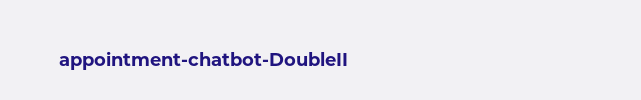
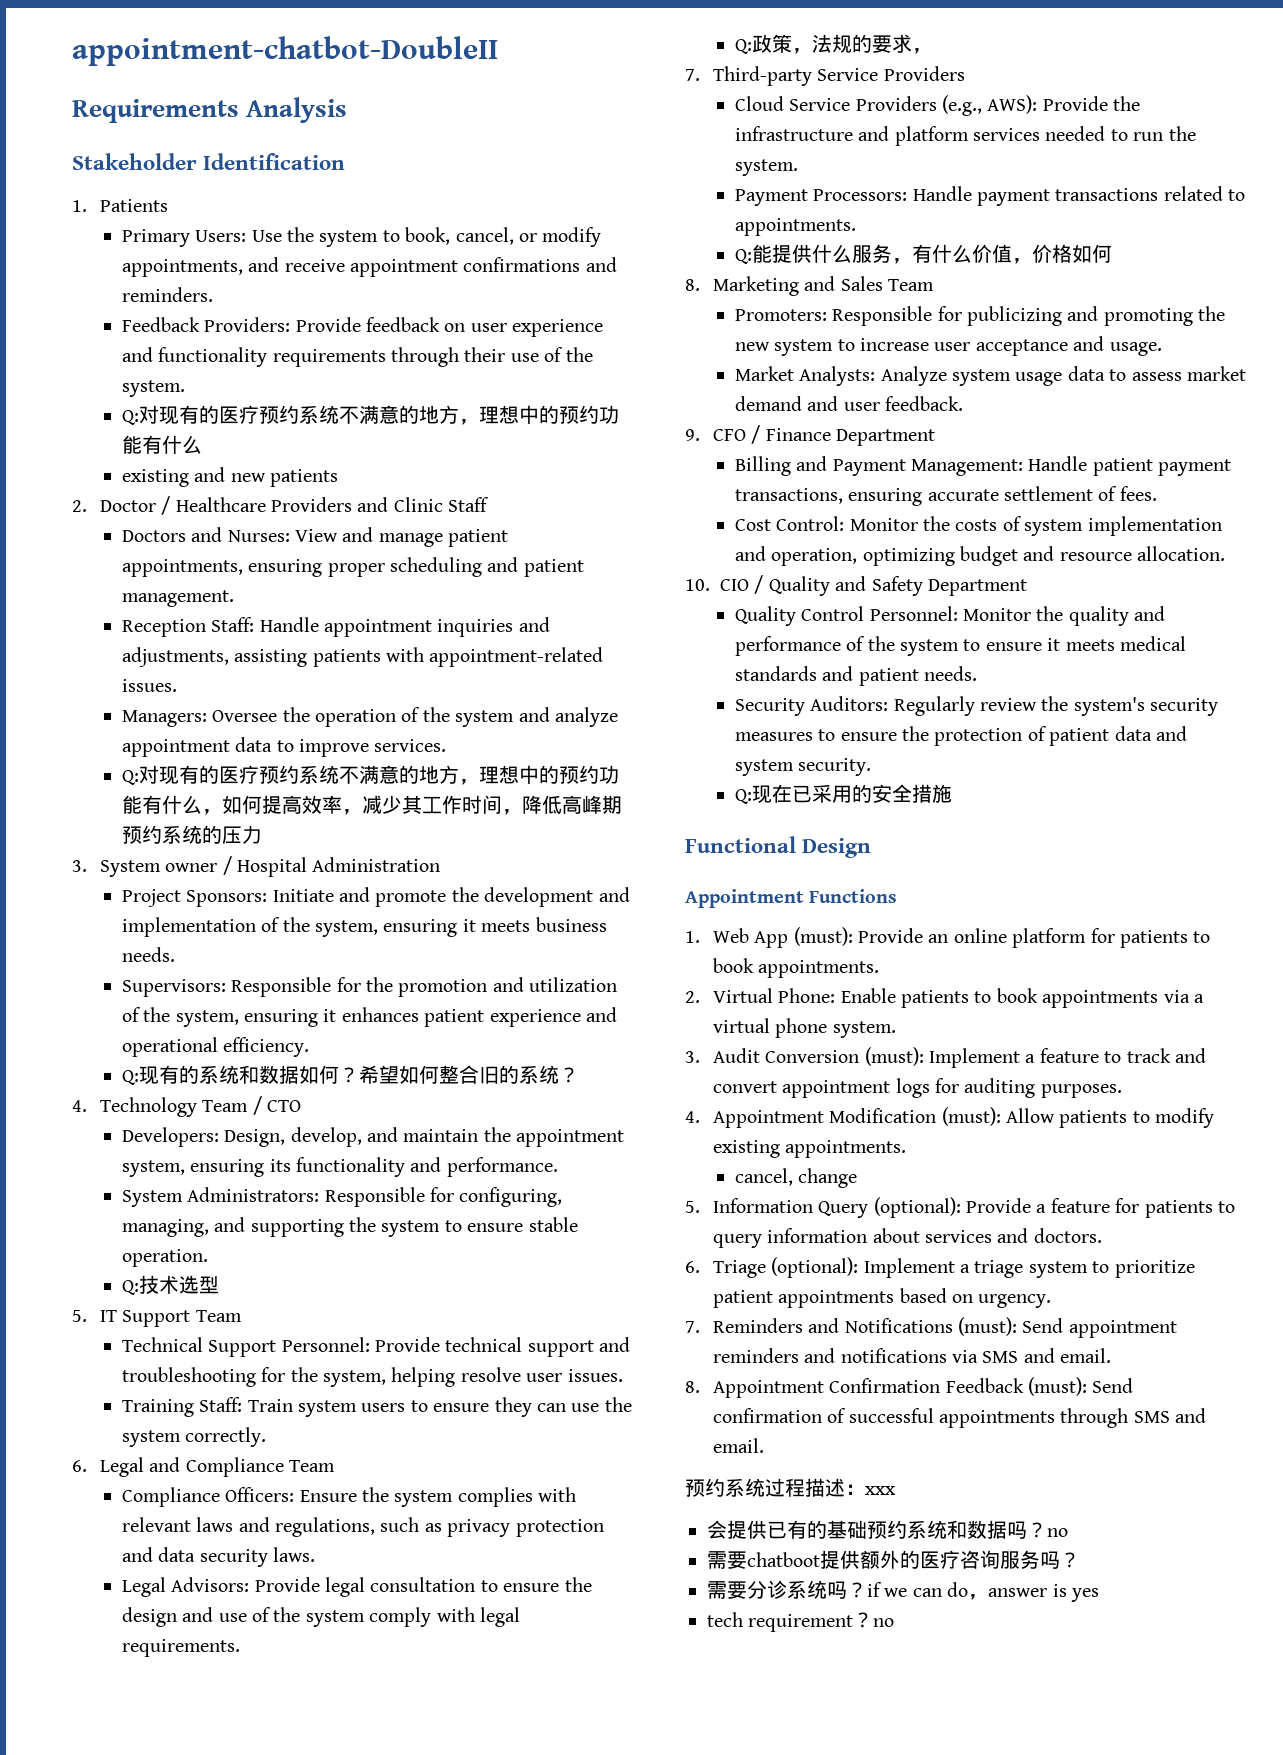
+ Requirements Analysis
+ Stakeholder Identification
+ 1. Patients
+ Primary Users: Use the system to book, cancel, or modify appointments, and receive appointment confirmations and reminders.
+ Feedback Providers: Provide feedback on user experience and functionality requirements through their use of the system.
+ Q:对现有的医疗预约系统不满意的地方，理想中的预约功能有什么
+ existing and new patients
+ 2. Doctor / Healthcare Providers and Clinic Staff
+ Doctors and Nurses: View and manage patient appointments, ensuring proper scheduling and patient management.
+ Reception Staff: Handle appointment inquiries and adjustments, assisting patients with appointment-related issues.
+ Managers: Oversee the operation of the system and analyze appointment data to improve services.
+ Q:对现有的医疗预约系统不满意的地方，理想中的预约功能有什么，如何提高效率，减少其工作时间，降低高峰期预约系统的压力
+ 3. System owner / Hospital Administration
+ Project Sponsors: Initiate and promote the development and implementation of the system, ensuring it meets business needs.
+ Supervisors: Responsible for the promotion and utilization of the system, ensuring it enhances patient experience and operational efficiency.
+ Q:现有的系统和数据如何？希望如何整合旧的系统？
+ 4. Technology Team / CTO
+ Developers: Design, develop, and maintain the appointment system, ensuring its functionality and performance.
+ System Administrators: Responsible for configuring, managing, and supporting the system to ensure stable operation.
+ Q:技术选型
+ 5. IT Support Team
+ Technical Support Personnel: Provide technical support and troubleshooting for the system, helping resolve user issues.
+ Training Staff: Train system users to ensure they can use the system correctly.
+ 6. Legal and Compliance Team
+ Compliance Officers: Ensure the system complies with relevant laws and regulations, such as privacy protection and data security laws.
+ Legal Advisors: Provide legal consultation to ensure the design and use of the system comply with legal requirements.
+ Q:政策，法规的要求，
+ 7. Third-party Service Providers
+ Cloud Service Providers (e.g., AWS): Provide the infrastructure and platform services needed to run the system.
+ Payment Processors: Handle payment transactions related to appointments.
+ Q:能提供什么服务，有什么价值，价格如何
+ 8. Marketing and Sales Team
+ Promoters: Responsible for publicizing and promoting the new system to increase user acceptance and usage.
+ Market Analysts: Analyze system usage data to assess market demand and user feedback.
+ 9. CFO / Finance Department
+ Billing and Payment Management: Handle patient payment transactions, ensuring accurate settlement of fees.
+ Cost Control: Monitor the costs of system implementation and operation, optimizing budget and resource allocation.
+ 10. CIO / Quality and Safety Department
+ Quality Control Personnel: Monitor the quality and performance of the system to ensure it meets medical standards and patient needs.
+ Security Auditors: Regularly review the system's security measures to ensure the protection of patient data and system security.
+ Q:现在已采用的安全措施
+ Functional Design
+ Appointment Functions
+ 1. Web App (must): Provide an online platform for patients to book appointments.
+ 2. Virtual Phone: Enable patients to book appointments via a virtual phone system.
+ 3. Audit Conversion (must): Implement a feature to track and convert appointment logs for auditing purposes.
+ 4. Appointment Modification (must): Allow patients to modify existing appointments.
+ cancel, change
+ 5. Information Query (optional): Provide a feature for patients to query information about services and doctors.
+ 6. Triage (optional): Implement a triage system to prioritize patient appointments based on urgency.
+ 7. Reminders and Notifications (must): Send appointment reminders and notifications via SMS and email.
+ 8. Appointment Confirmation Feedback (must): Send confirmation of successful appointments through SMS and email.
+ 预约系统过程描述：xxx
+ 会提供已有的基础预约系统和数据吗？no
+ 需要chatboot提供额外的医疗咨询服务吗？
+ 需要分诊系统吗？if we can do，answer is yes
+ tech requirement？no

